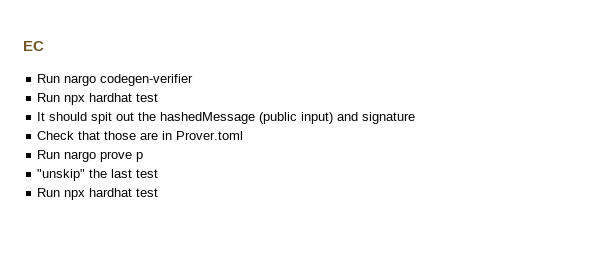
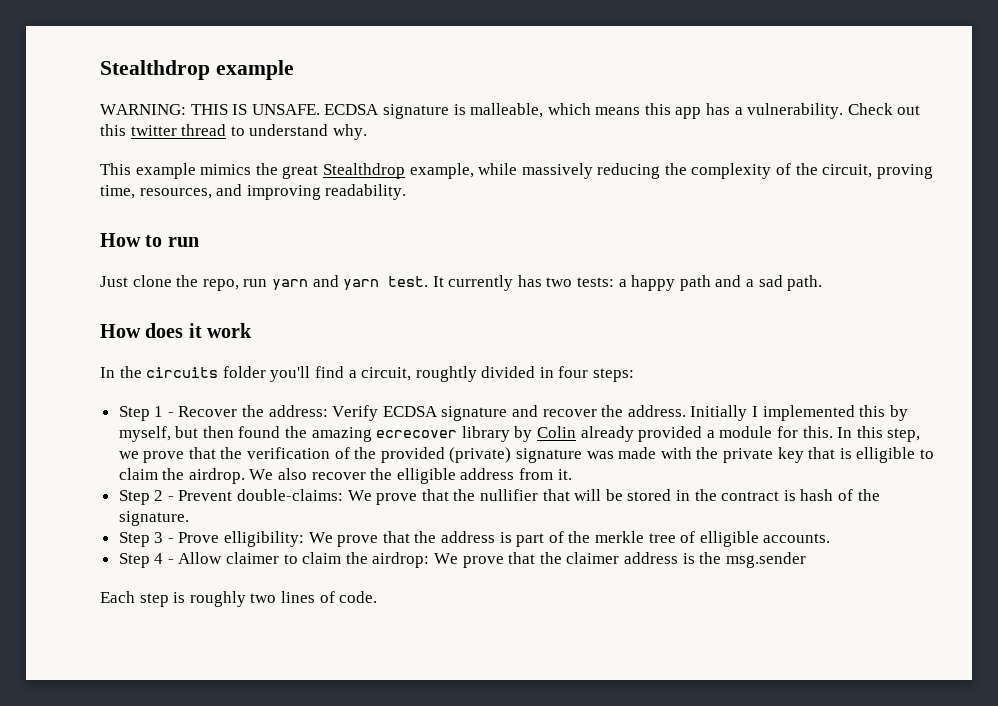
- EC
- Run nargo codegen-verifier
- Run npx hardhat test
- It should spit out the hashedMessage (public input) and signature
- Check that those are in Prover.toml
- Run nargo prove p
- "unskip" the last test
- Run npx hardhat test
+ Stealthdrop example
+ WARNING: THIS IS UNSAFE. ECDSA signature is malleable, which means this app has a vulnerability. Check out this twitter thread to understand why.
+ This example mimics the great Stealthdrop example, while massively reducing the complexity of the circuit, proving time, resources, and improving readability.
+ How to run
+ Just clone the repo, run yarn and yarn test. It currently has two tests: a happy path and a sad path.
+ How does it work
+ In the circuits folder you'll find a circuit, roughtly divided in four steps:
+ Step 1 - Recover the address: Verify ECDSA signature and recover the address. Initially I implemented this by myself, but then found the amazing ecrecover library by Colin already provided a module for this. In this step, we prove that the verification of the provided (private) signature was made with the private key that is elligible to claim the airdrop. We also recover the elligible address from it.
+ Step 2 - Prevent double-claims: We prove that the nullifier that will be stored in the contract is hash of the signature.
+ Step 3 - Prove elligibility: We prove that the address is part of the merkle tree of elligible accounts.
+ Step 4 - Allow claimer to claim the airdrop: We prove that the claimer address is the msg.sender
+ Each step is roughly two lines of code.

